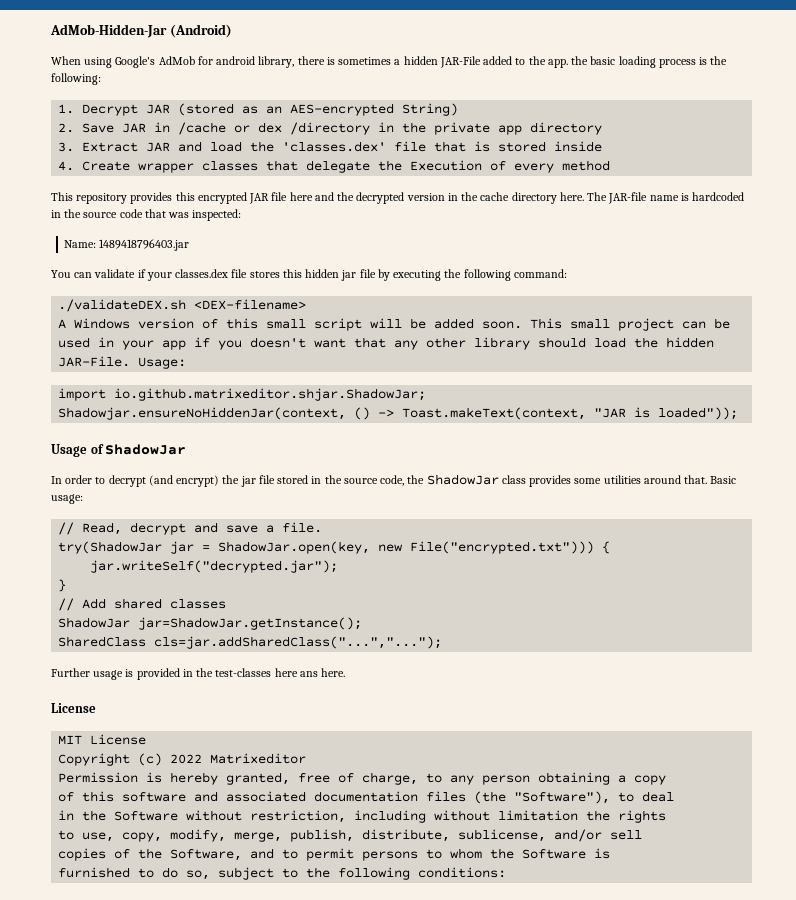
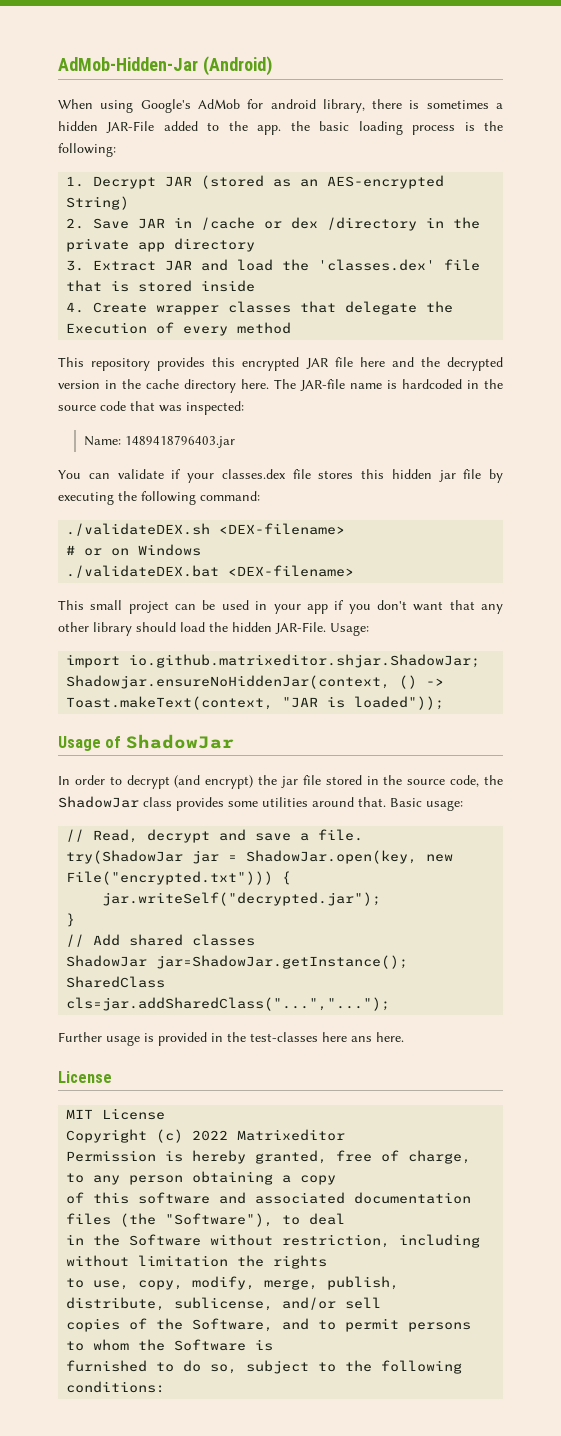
- A Windows version of this small script will be added soon. This small project can be used in your app if you doesn't want that any other library should load the hidden JAR-File.
+ # or on Windows
+ ./validateDEX.bat <DEX-filename>
+ This small project can be used in your app if you don't want that any other library should load the hidden JAR-File.

